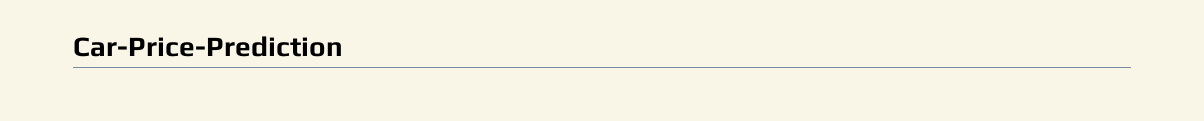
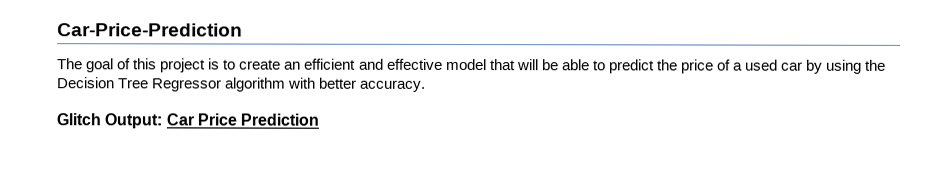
+ The goal of this project is to create an efficient and effective model that will be able to predict the price of a used car by using the Decision Tree Regressor algorithm with better accuracy.
+ Glitch Output: Car Price Prediction

